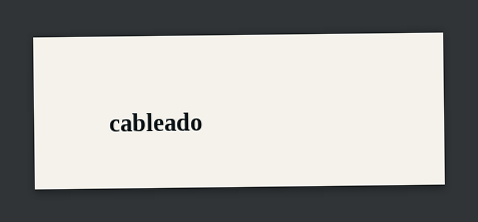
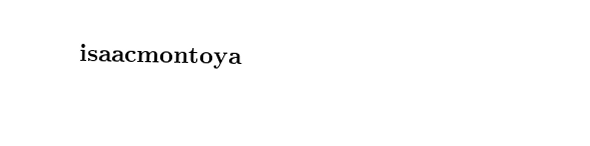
- cableado
+ isaacmontoya

